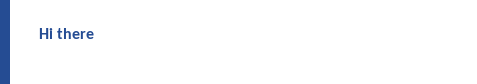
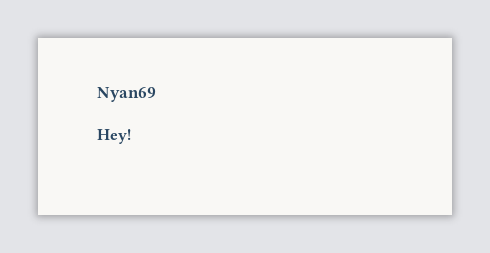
- Hi there
+ Nyan69
+ Hey!

